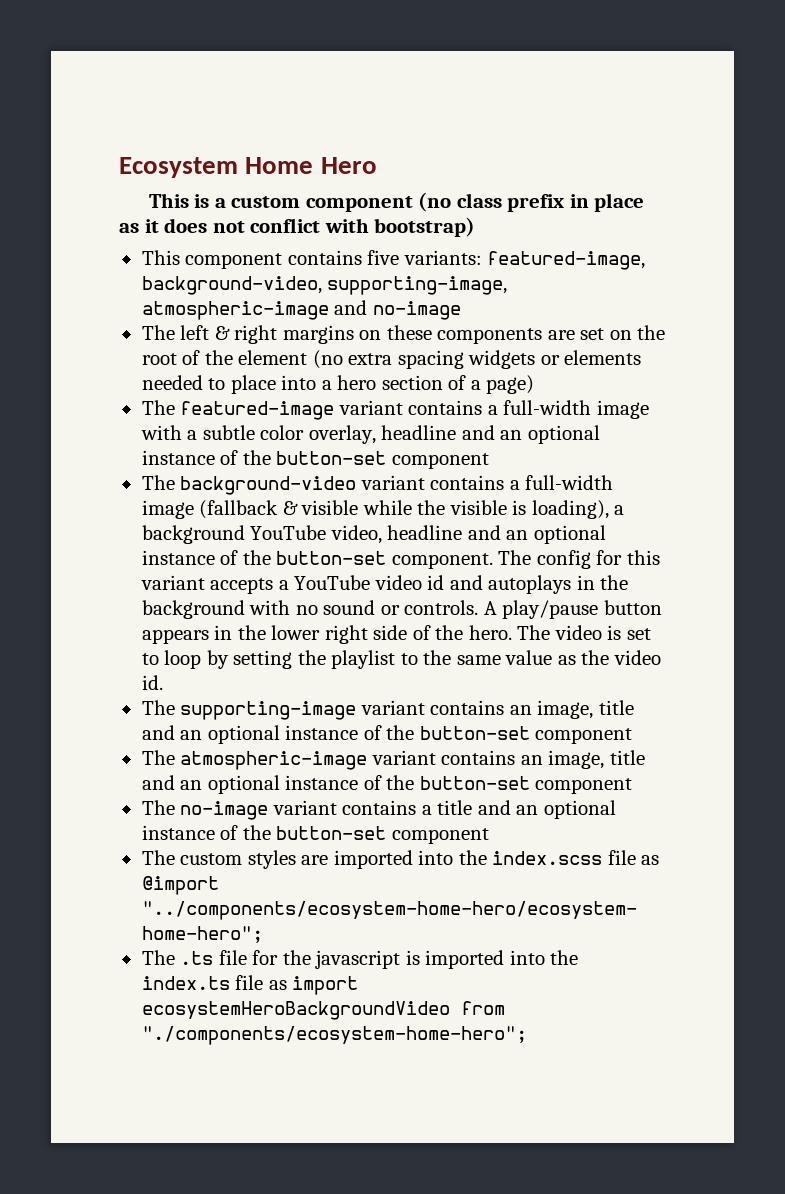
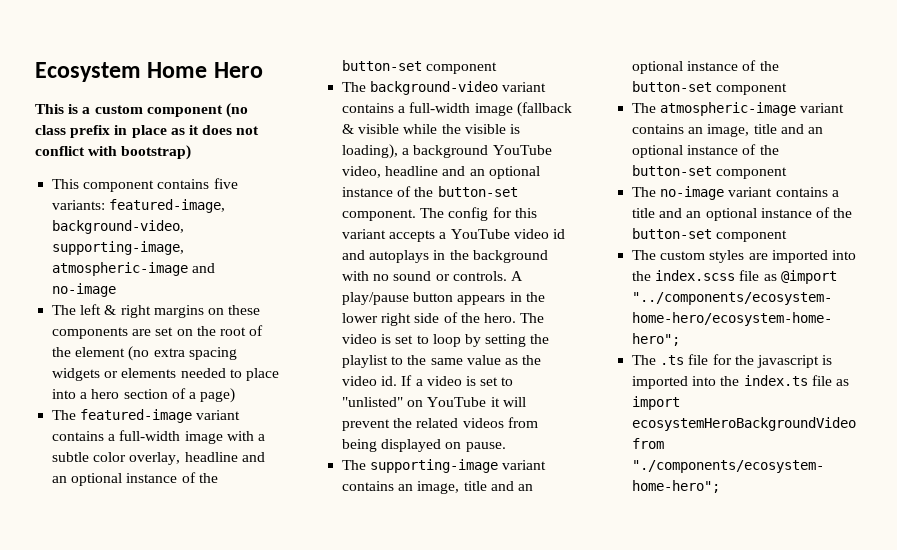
+ If a video is set to "unlisted" on YouTube it will prevent the related videos from being displayed on pause.

